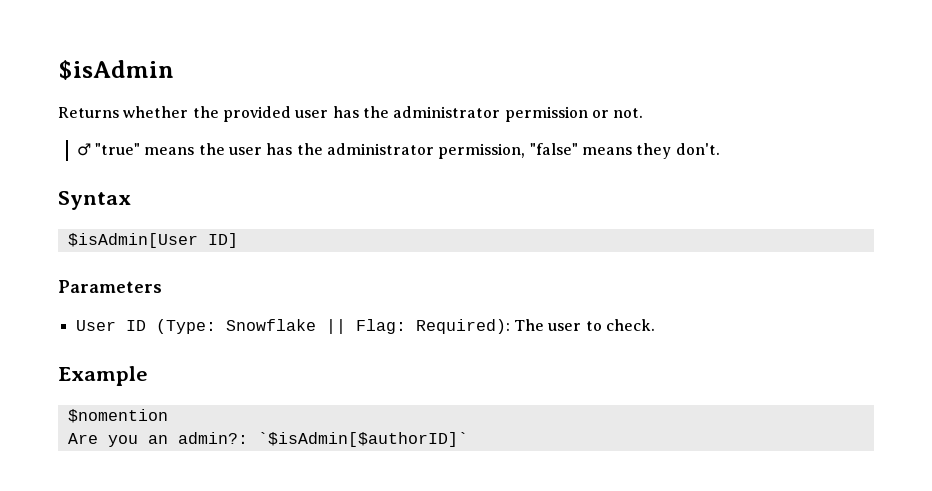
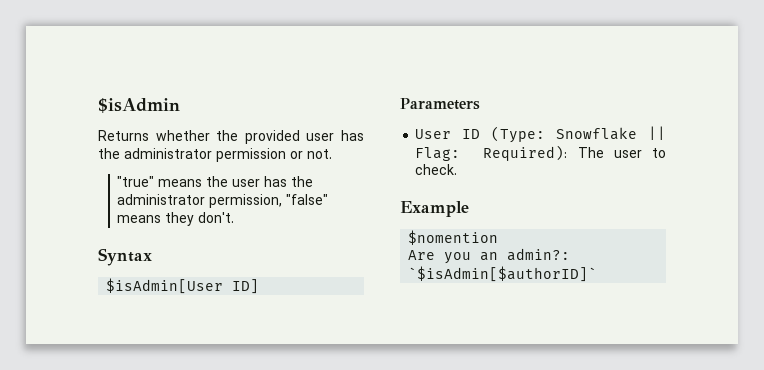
- ♂ "true" means the user has the administrator permission, "false" means they don't.
+ "true" means the user has the administrator permission, "false" means they don't.

